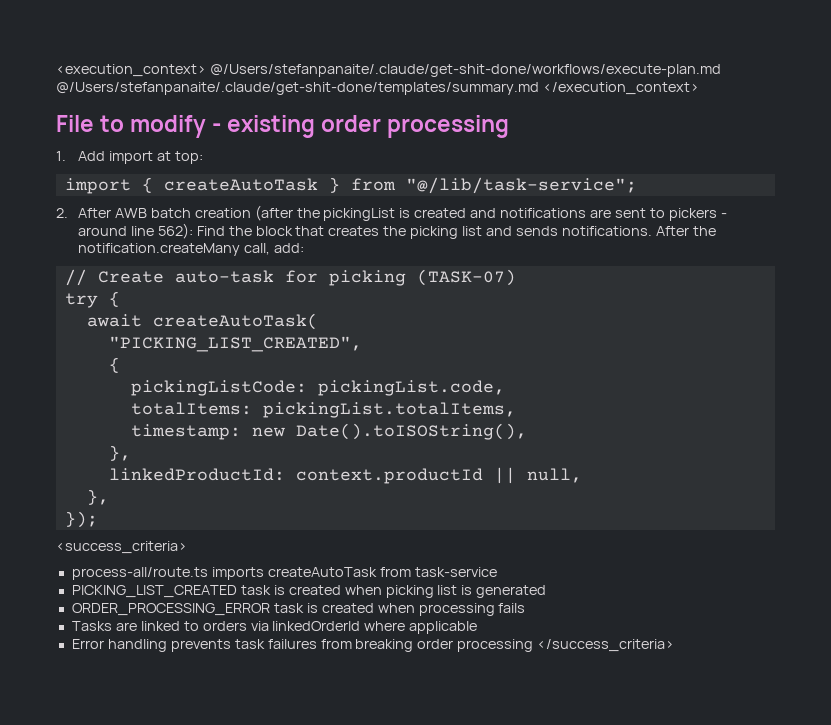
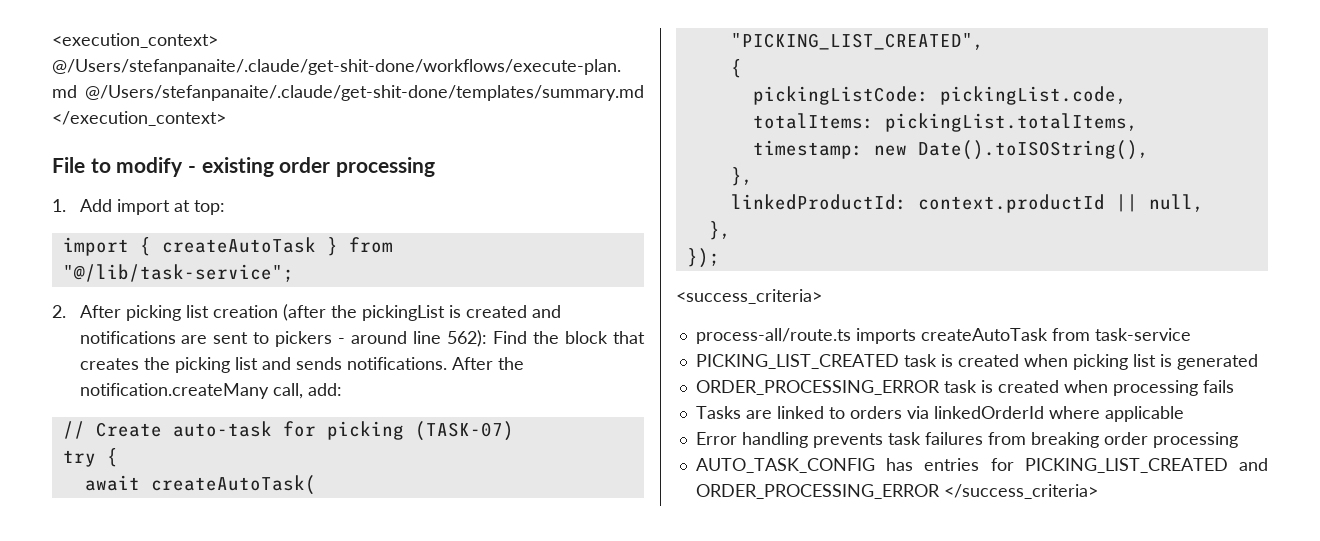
- 2. After AWB batch creation (after the pickingList is created and notifications are sent to pickers - around line 562): Find the block that creates the picking list and sends notifications.
+ 2. After picking list creation (after the pickingList is created and notifications are sent to pickers - around line 562): Find the block that creates the picking list and sends notifications.
- Error handling prevents task failures from breaking order processing </success_criteria>
+ Error handling prevents task failures from breaking order processing
+ AUTO_TASK_CONFIG has entries for PICKING_LIST_CREATED and ORDER_PROCESSING_ERROR </success_criteria>

